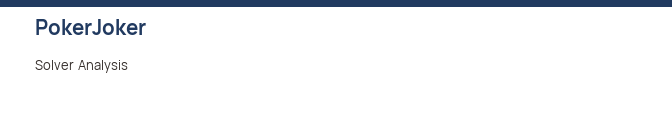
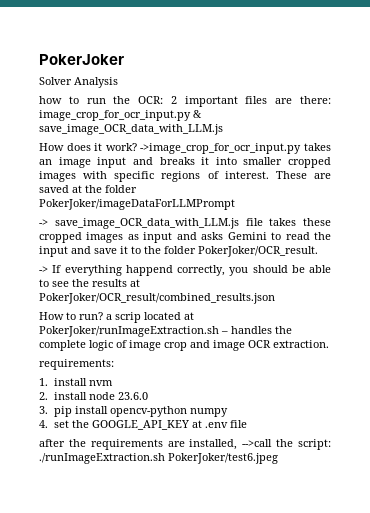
+ how to run the OCR: 2 important files are there: image_crop_for_ocr_input.py & save_image_OCR_data_with_LLM.js
+ How does it work? ->image_crop_for_ocr_input.py takes an image input and breaks it into smaller cropped images with specific regions of interest. These are saved at the folder PokerJoker/imageDataForLLMPrompt
+ -> save_image_OCR_data_with_LLM.js file takes these cropped images as input and asks Gemini to read the input and save it to the folder PokerJoker/OCR_result.
+ -> If everything happend correctly, you should be able to see the results at PokerJoker/OCR_result/combined_results.json
+ How to run? a scrip located at PokerJoker/runImageExtraction.sh – handles the complete logic of image crop and image OCR extraction.
+ requirements:
+ 1. install nvm
+ 2. install node 23.6.0
+ 3. pip install opencv-python numpy
+ 4. set the GOOGLE_API_KEY at .env file
+ after the requirements are installed, -->call the script: ./runImageExtraction.sh PokerJoker/test6.jpeg

